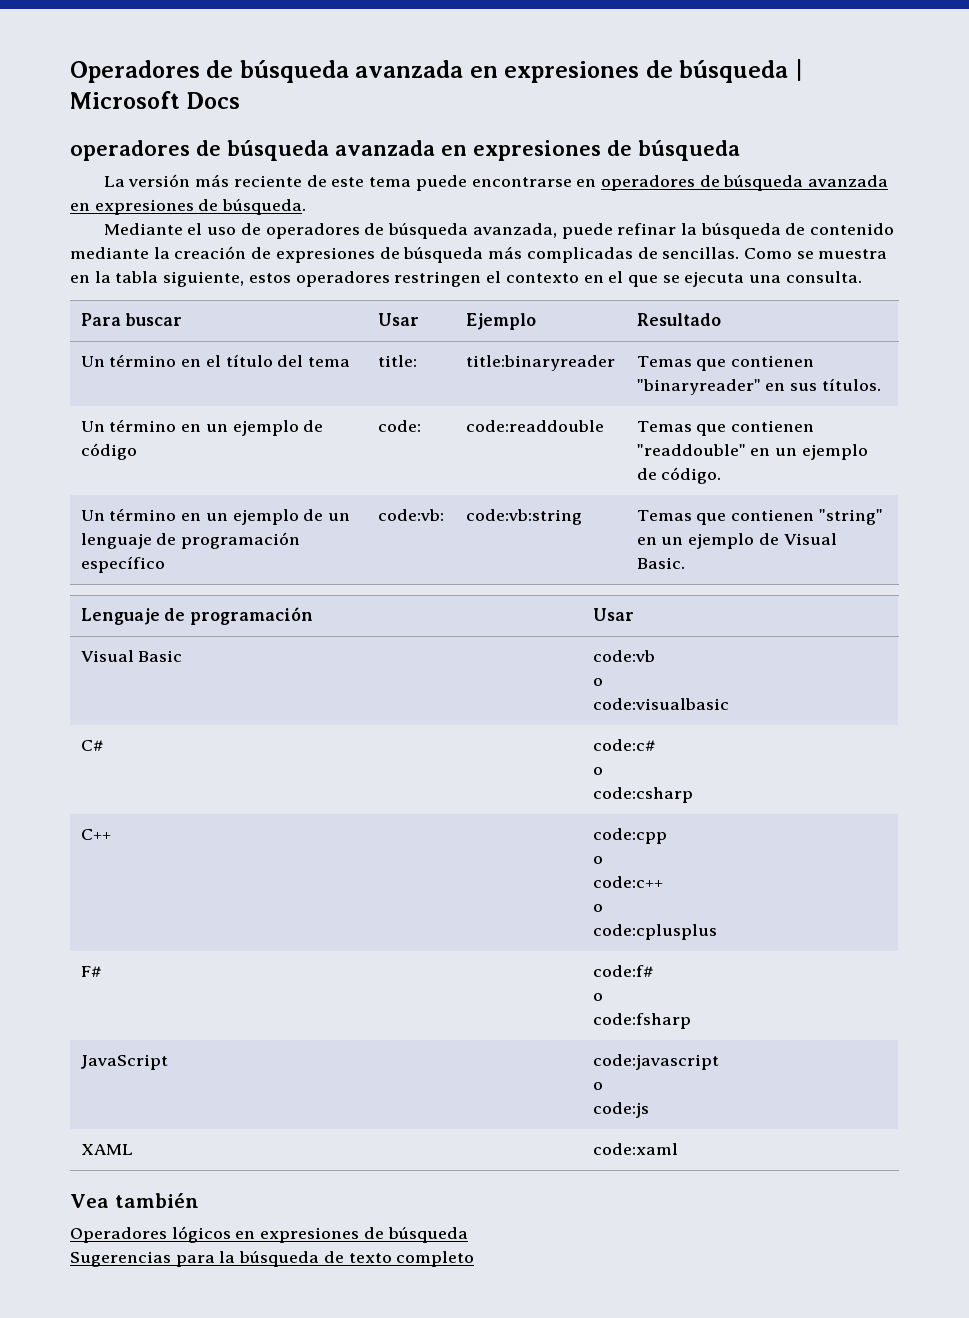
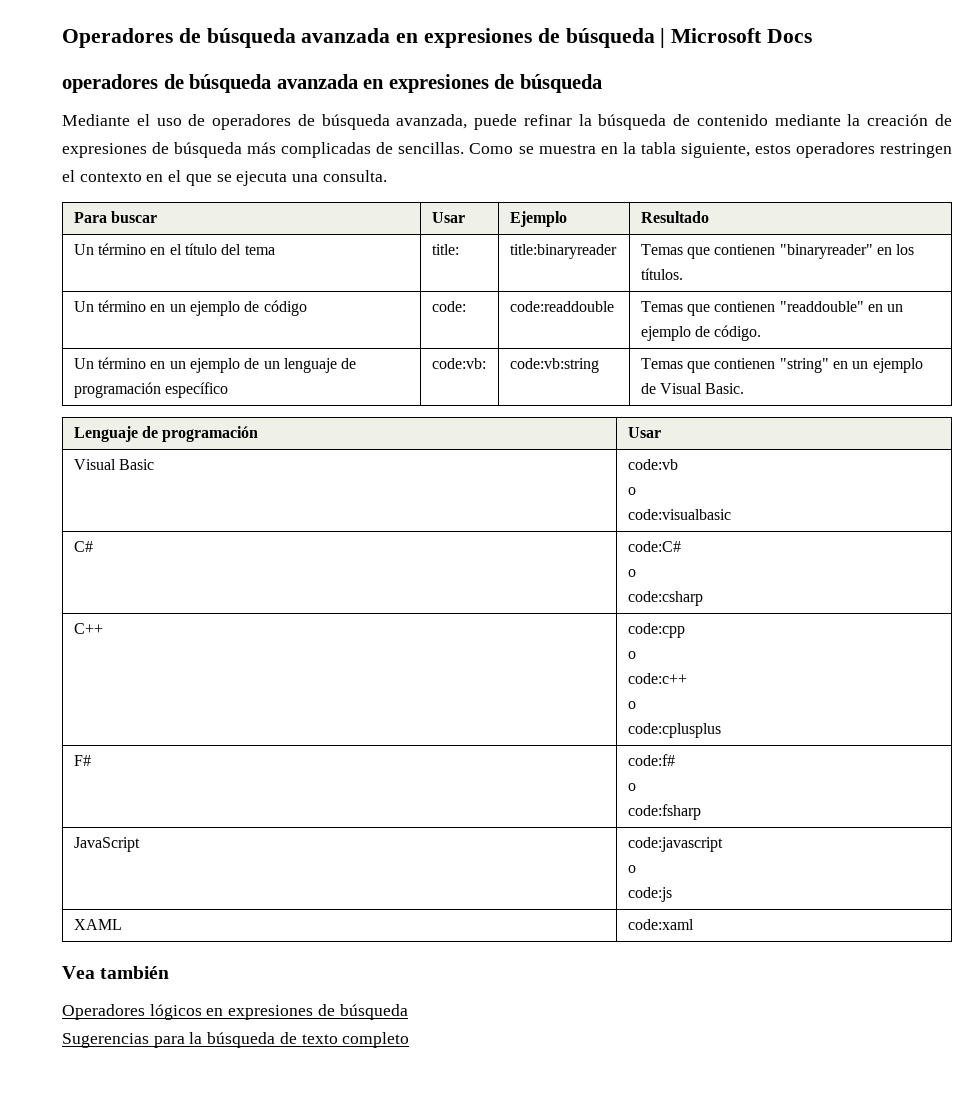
- La versión más reciente de este tema puede encontrarse en operadores de búsqueda avanzada en expresiones de búsqueda.
- Un término en el título del tema | title: | title:binaryreader | Temas que contienen "binaryreader" en sus títulos.
+ Un término en el título del tema | title: | title:binaryreader | Temas que contienen "binaryreader" en los títulos.
- C# | code:c#
+ C# | code:C#

